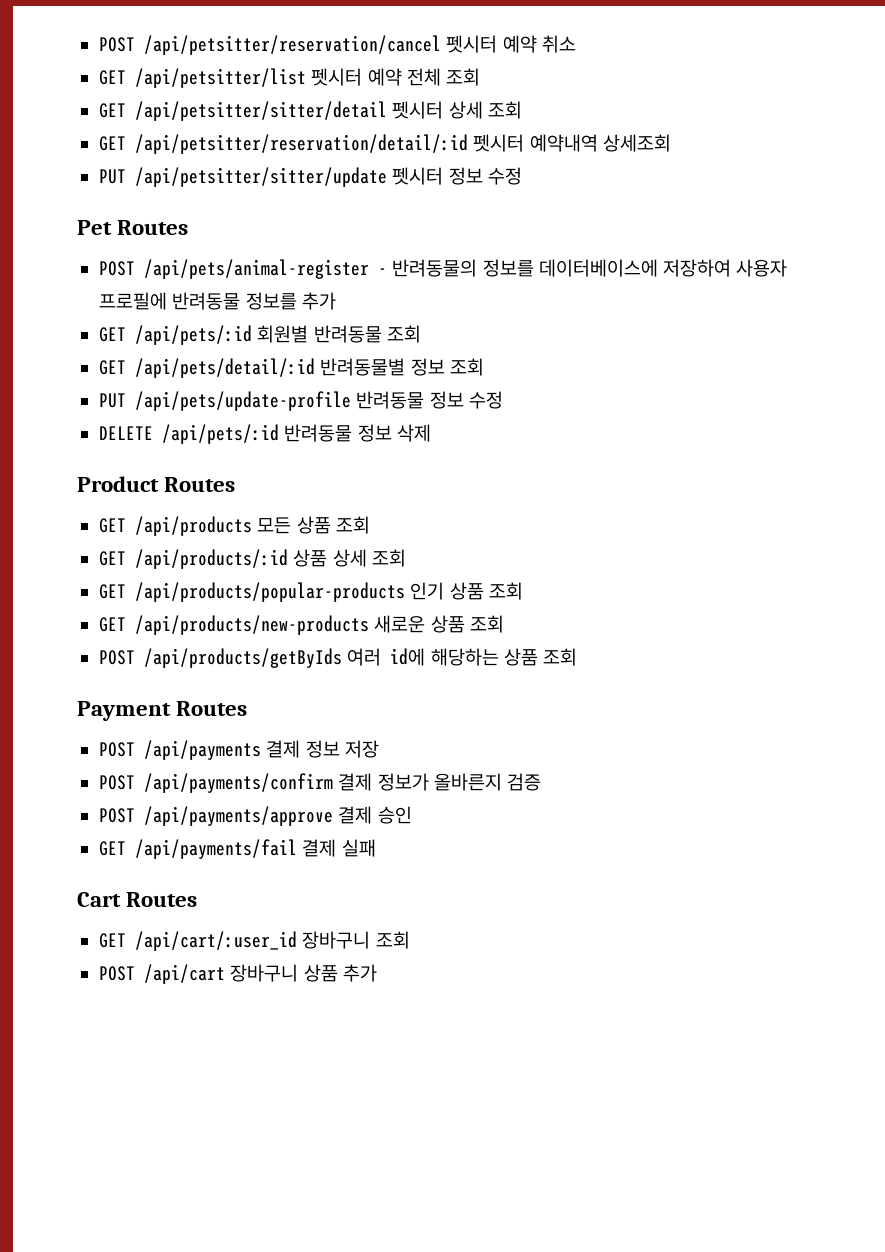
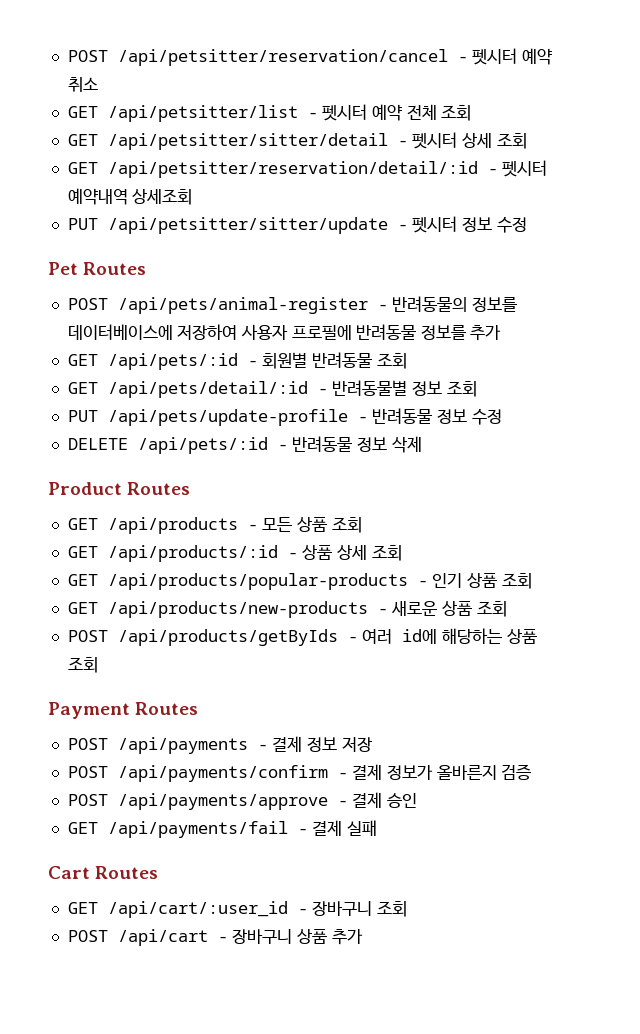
- POST /api/petsitter/reservation/cancel 펫시터 예약 취소
+ POST /api/petsitter/reservation/cancel - 펫시터 예약 취소
- GET /api/petsitter/list 펫시터 예약 전체 조회
+ GET /api/petsitter/list - 펫시터 예약 전체 조회
- GET /api/petsitter/sitter/detail 펫시터 상세 조회
+ GET /api/petsitter/sitter/detail - 펫시터 상세 조회
- GET /api/petsitter/reservation/detail/:id 펫시터 예약내역 상세조회
+ GET /api/petsitter/reservation/detail/:id - 펫시터 예약내역 상세조회
- PUT /api/petsitter/sitter/update 펫시터 정보 수정
+ PUT /api/petsitter/sitter/update - 펫시터 정보 수정
- GET /api/pets/:id 회원별 반려동물 조회
+ GET /api/pets/:id - 회원별 반려동물 조회
- GET /api/pets/detail/:id 반려동물별 정보 조회
+ GET /api/pets/detail/:id - 반려동물별 정보 조회
- PUT /api/pets/update-profile 반려동물 정보 수정
+ PUT /api/pets/update-profile - 반려동물 정보 수정
- DELETE /api/pets/:id 반려동물 정보 삭제
+ DELETE /api/pets/:id - 반려동물 정보 삭제
- GET /api/products 모든 상품 조회
+ GET /api/products - 모든 상품 조회
- GET /api/products/:id 상품 상세 조회
+ GET /api/products/:id - 상품 상세 조회
- GET /api/products/popular-products 인기 상품 조회
+ GET /api/products/popular-products - 인기 상품 조회
- GET /api/products/new-products 새로운 상품 조회
+ GET /api/products/new-products - 새로운 상품 조회
- POST /api/products/getByIds 여러 id에 해당하는 상품 조회
+ POST /api/products/getByIds - 여러 id에 해당하는 상품 조회
- POST /api/payments 결제 정보 저장
+ POST /api/payments - 결제 정보 저장
- POST /api/payments/confirm 결제 정보가 올바른지 검증
+ POST /api/payments/confirm - 결제 정보가 올바른지 검증
- POST /api/payments/approve 결제 승인
+ POST /api/payments/approve - 결제 승인
- GET /api/payments/fail 결제 실패
+ GET /api/payments/fail - 결제 실패
- GET /api/cart/:user_id 장바구니 조회
+ GET /api/cart/:user_id - 장바구니 조회
- POST /api/cart 장바구니 상품 추가
+ POST /api/cart - 장바구니 상품 추가

